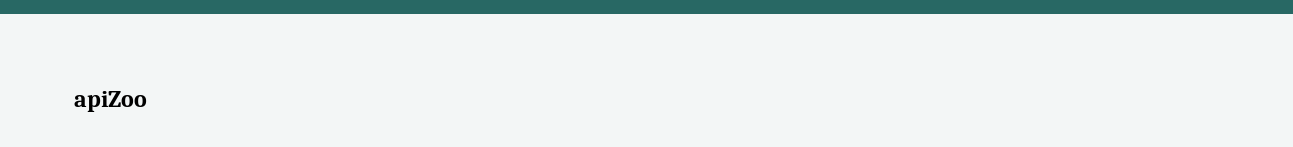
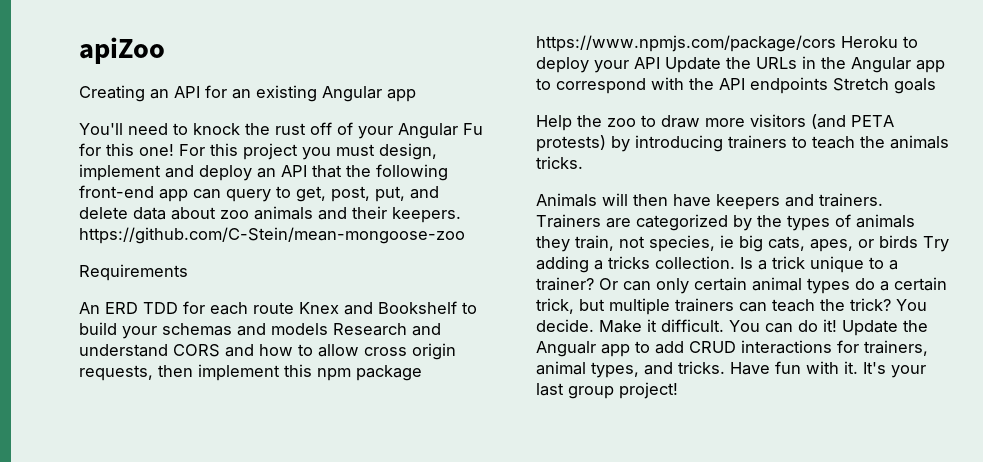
+ Creating an API for an existing Angular app
+ You'll need to knock the rust off of your Angular Fu for this one! For this project you must design, implement and deploy an API that the following front-end app can query to get, post, put, and delete data about zoo animals and their keepers. https://github.com/C-Stein/mean-mongoose-zoo
+ Requirements
+ An ERD TDD for each route Knex and Bookshelf to build your schemas and models Research and understand CORS and how to allow cross origin requests, then implement this npm package https://www.npmjs.com/package/cors Heroku to deploy your API Update the URLs in the Angular app to correspond with the API endpoints Stretch goals
+ Help the zoo to draw more visitors (and PETA protests) by introducing trainers to teach the animals tricks.
+ Animals will then have keepers and trainers. Trainers are categorized by the types of animals they train, not species, ie big cats, apes, or birds Try adding a tricks collection. Is a trick unique to a trainer? Or can only certain animal types do a certain trick, but multiple trainers can teach the trick? You decide. Make it difficult. You can do it! Update the Angualr app to add CRUD interactions for trainers, animal types, and tricks. Have fun with it. It's your last group project!

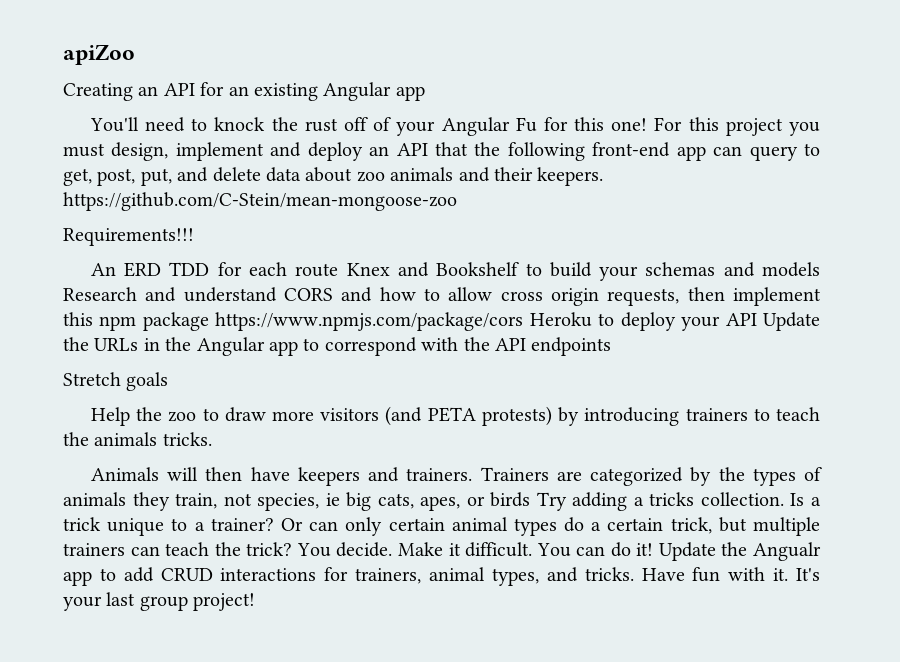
- Requirements
+ Requirements!!!
- An ERD TDD for each route Knex and Bookshelf to build your schemas and models Research and understand CORS and how to allow cross origin requests, then implement this npm package https://www.npmjs.com/package/cors Heroku to deploy your API Update the URLs in the Angular app to correspond with the API endpoints Stretch goals
+ An ERD TDD for each route Knex and Bookshelf to build your schemas and models Research and understand CORS and how to allow cross origin requests, then implement this npm package https://www.npmjs.com/package/cors Heroku to deploy your API Update the URLs in the Angular app to correspond with the API endpoints
+ Stretch goals

